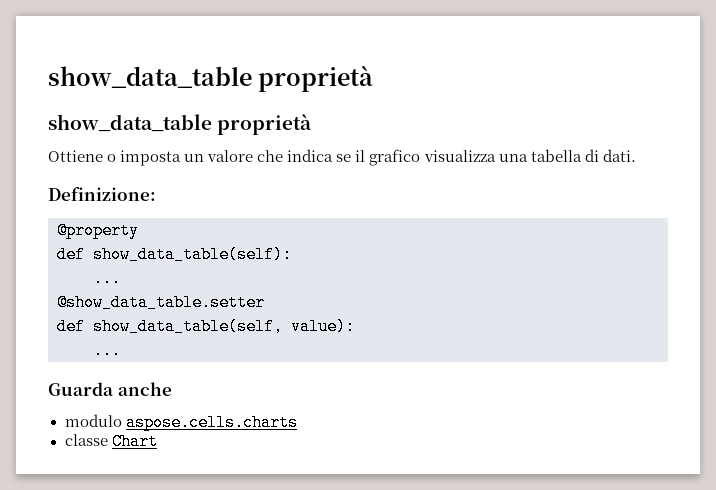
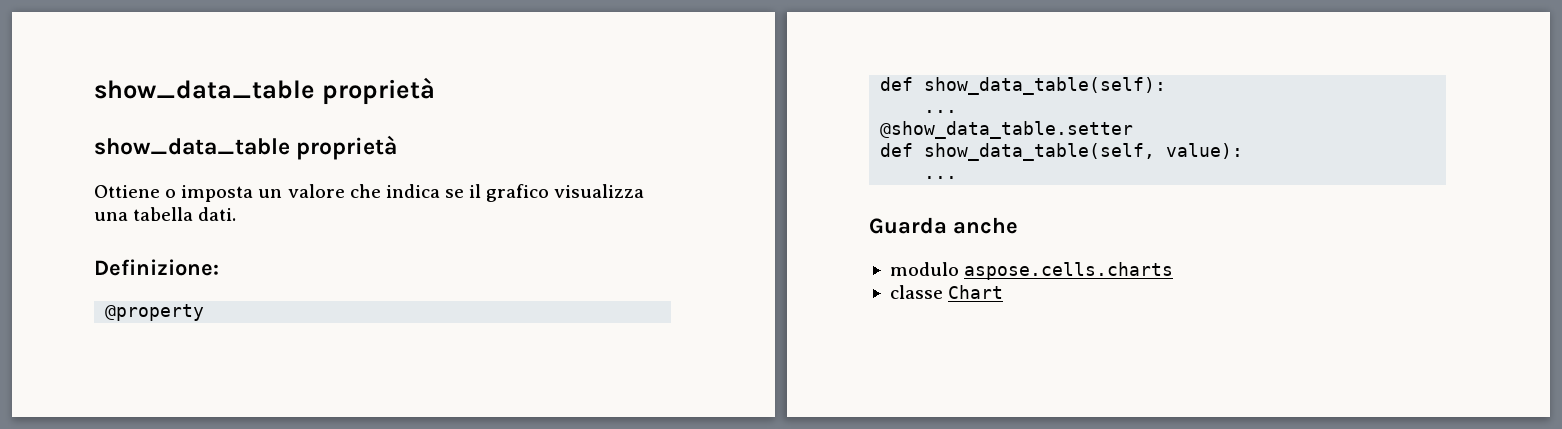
- Ottiene o imposta un valore che indica se il grafico visualizza una tabella di dati.
+ Ottiene o imposta un valore che indica se il grafico visualizza una tabella dati.

